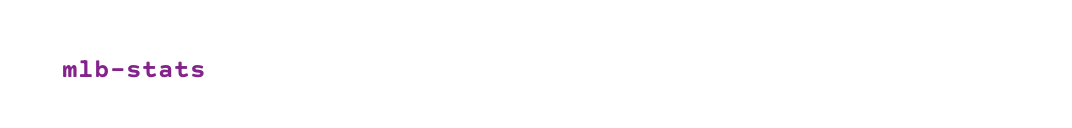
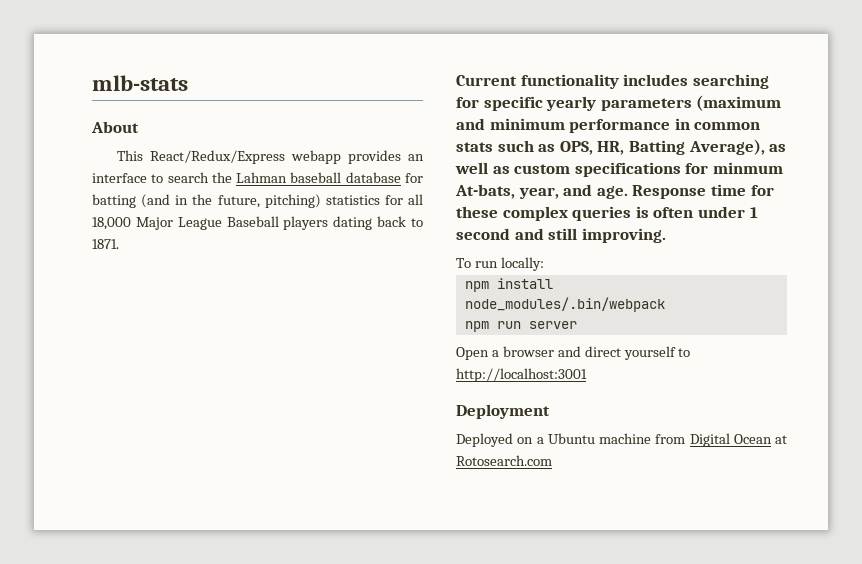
+ About
+ This React/Redux/Express webapp provides an interface to search the Lahman baseball database for batting (and in the future, pitching) statistics for all 18,000 Major League Baseball players dating back to 1871.
+ Current functionality includes searching for specific yearly parameters (maximum and minimum performance in common stats such as OPS, HR, Batting Average), as well as custom specifications for minmum At-bats, year, and age. Response time for these complex queries is often under 1 second and still improving.
+ To run locally:
+ npm install
+ node_modules/.bin/webpack
+ npm run server
+ Open a browser and direct yourself to http://localhost:3001
+ Deployment
+ Deployed on a Ubuntu machine from Digital Ocean at Rotosearch.com

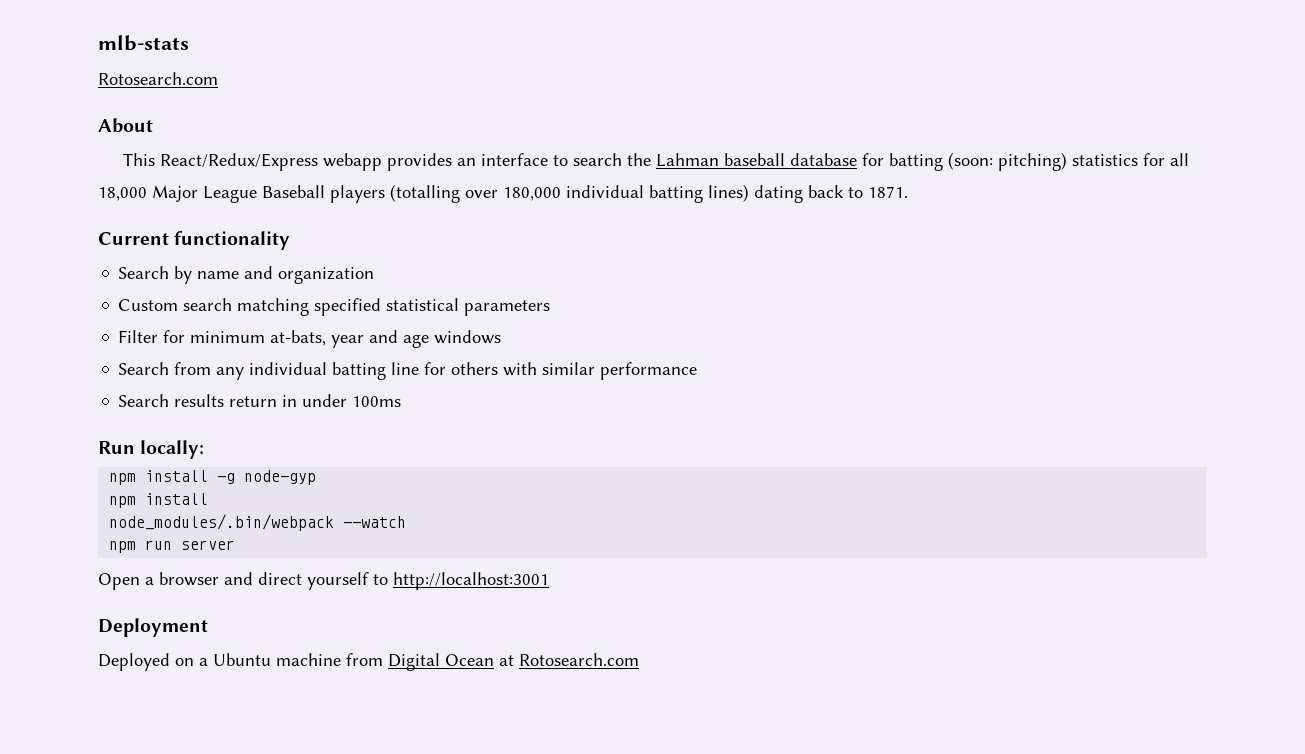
  mlb-stats
+ Rotosearch.com
- This React/Redux/Express webapp provides an interface to search the Lahman baseball database for batting (and in the future, pitching) statistics for all 18,000 Major League Baseball players dating back to 1871.
+ This React/Redux/Express webapp provides an interface to search the Lahman baseball database for batting (soon: pitching) statistics for all 18,000 Major League Baseball players (totalling over 180,000 individual batting lines) dating back to 1871.
- Current functionality includes searching for specific yearly parameters (maximum and minimum performance in common stats such as OPS, HR, Batting Average), as well as custom specifications for minmum At-bats, year, and age. Response time for these complex queries is often under 1 second and still improving.
- To run locally:
+ Current functionality
+ Search by name and organization
+ Custom search matching specified statistical parameters
+ Filter for minimum at-bats, year and age windows
+ Search from any individual batting line for others with similar performance
+ Search results return in under 100ms
+ Run locally:
+ npm install -g node-gyp
- node_modules/.bin/webpack
+ node_modules/.bin/webpack --watch

